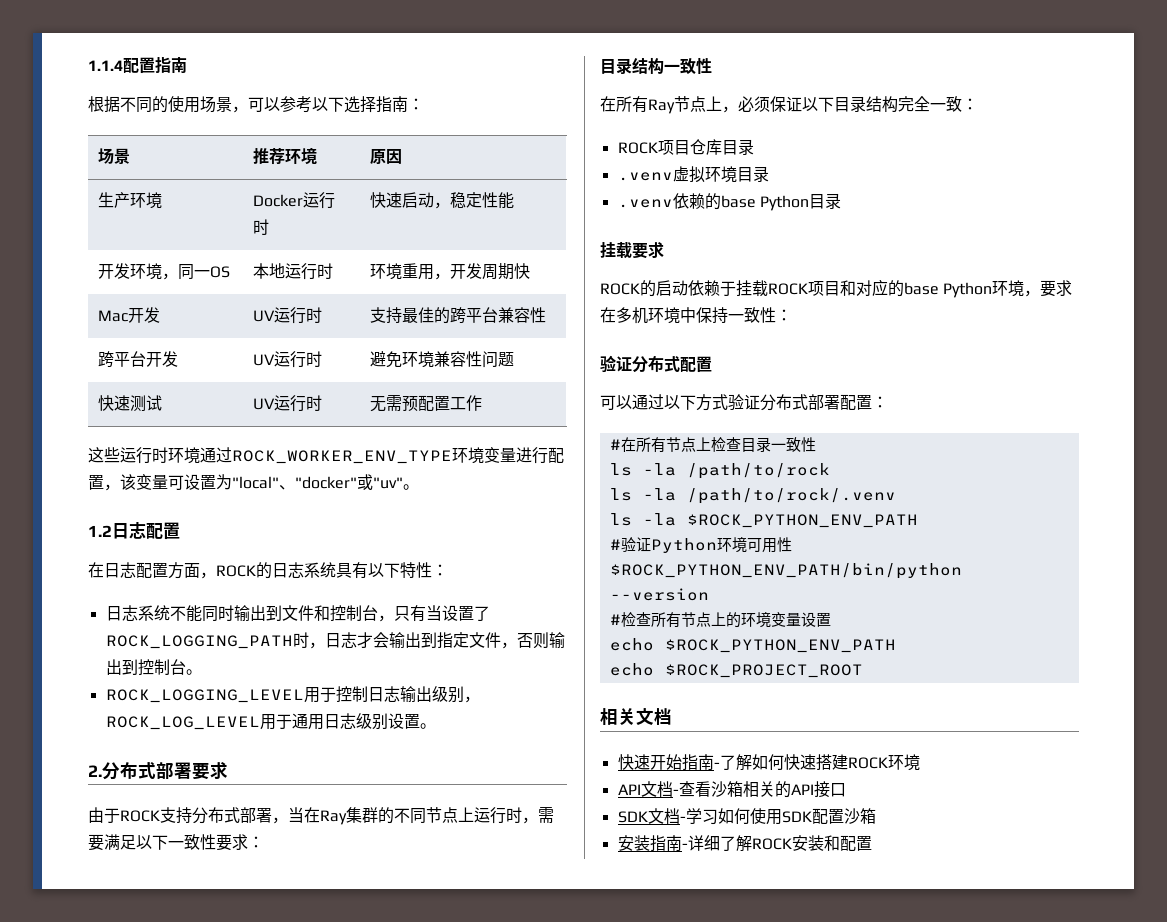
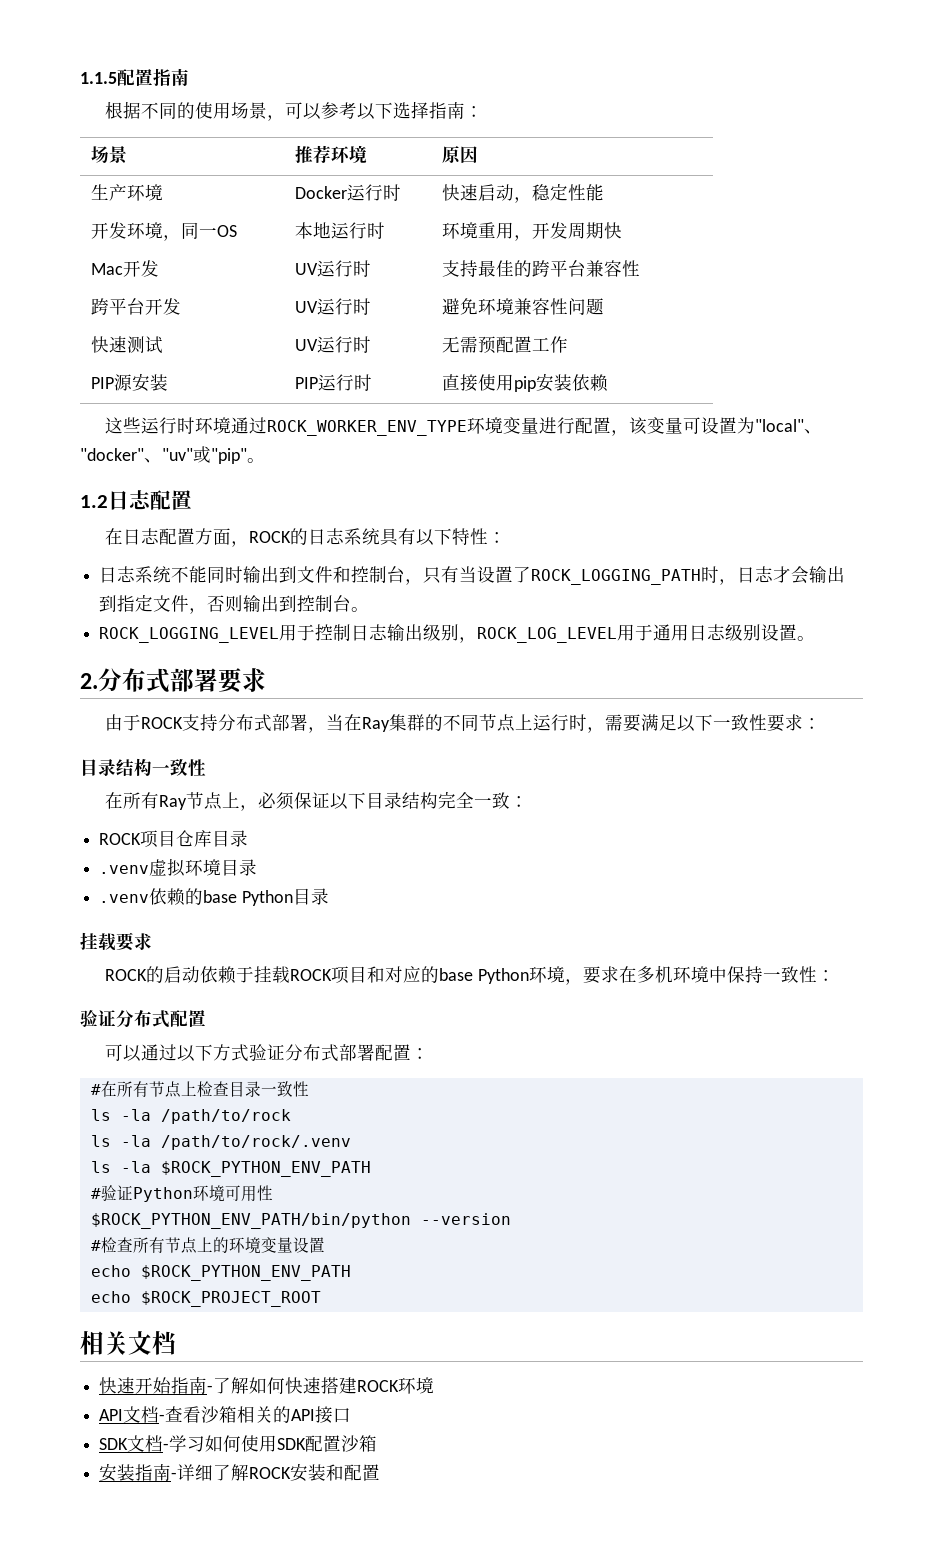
- 1.1.4配置指南
+ 1.1.5配置指南
+ PIP源安装 | PIP运行时 | 直接使用pip安装依赖
- 这些运行时环境通过ROCK_WORKER_ENV_TYPE环境变量进行配置，该变量可设置为"local"、"docker"或"uv"。
+ 这些运行时环境通过ROCK_WORKER_ENV_TYPE环境变量进行配置，该变量可设置为"local"、"docker"、"uv"或"pip"。

